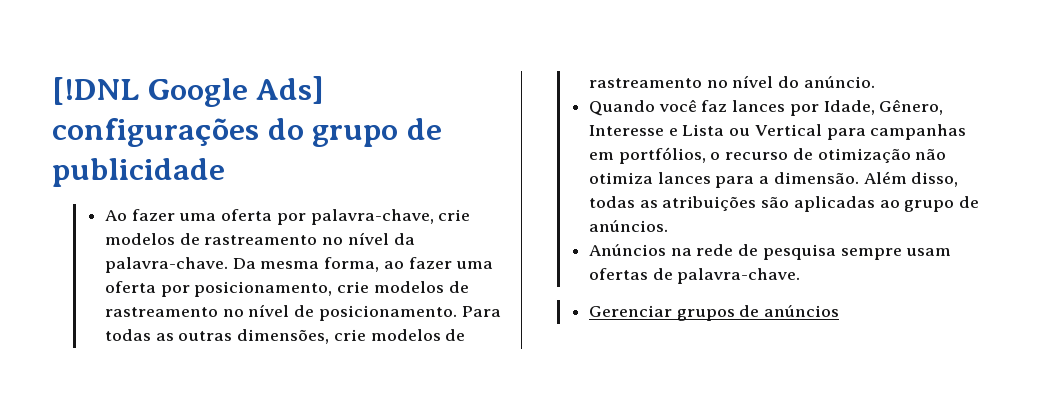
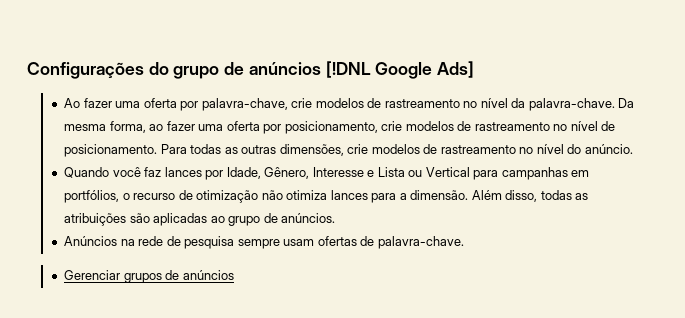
- [!DNL Google Ads] configurações do grupo de publicidade
+ Configurações do grupo de anúncios [!DNL Google Ads]

